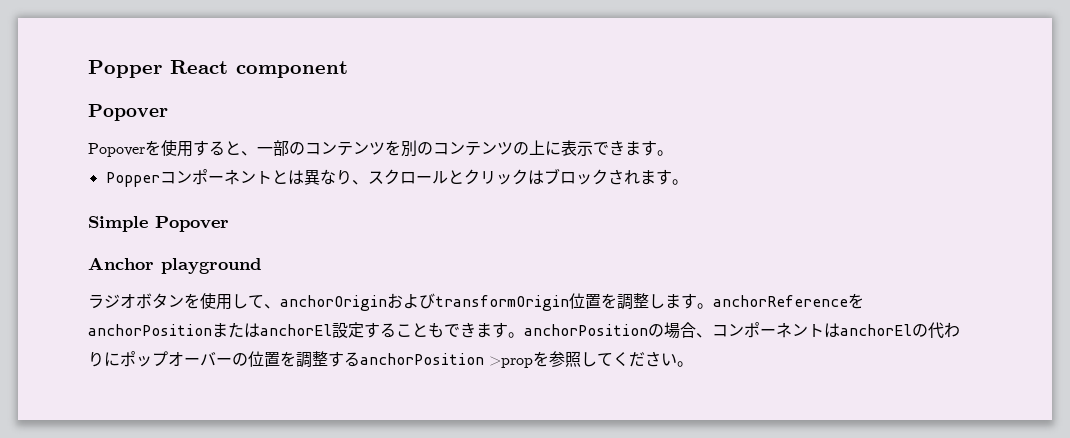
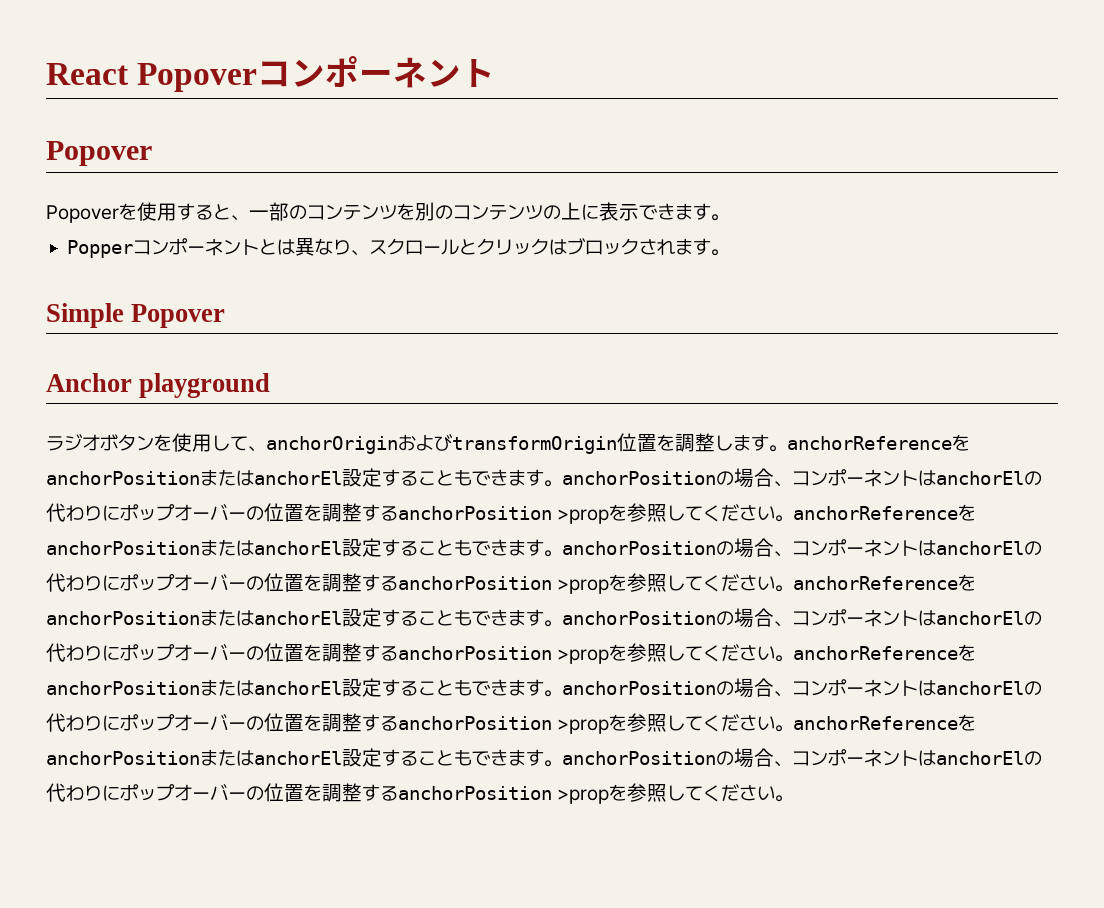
- Popper React component
+ React Popoverコンポーネント
- ラジオボタンを使用して、anchorOriginおよびtransformOrigin位置を調整します。anchorReferenceをanchorPositionまたはanchorEl設定することもできます。anchorPositionの場合、コンポーネントはanchorElの代わりにポップオーバーの位置を調整するanchorPosition >propを参照してください。
+ ラジオボタンを使用して、anchorOriginおよびtransformOrigin位置を調整します。anchorReferenceをanchorPositionまたはanchorEl設定することもできます。anchorPositionの場合、コンポーネントはanchorElの代わりにポップオーバーの位置を調整するanchorPosition >propを参照してください。anchorReferenceをanchorPositionまたはanchorEl設定することもできます。anchorPositionの場合、コンポーネントはanchorElの代わりにポップオーバーの位置を調整するanchorPosition >propを参照してください。anchorReferenceをanchorPositionまたはanchorEl設定することもできます。anchorPositionの場合、コンポーネントはanchorElの代わりにポップオーバーの位置を調整するanchorPosition >propを参照してください。anchorReferenceをanchorPositionまたはanchorEl設定することもできます。anchorPositionの場合、コンポーネントはanchorElの代わりにポップオーバーの位置を調整するanchorPosition >propを参照してください。anchorReferenceをanchorPositionまたはanchorEl設定することもできます。anchorPositionの場合、コンポーネントはanchorElの代わりにポップオーバーの位置を調整するanchorPosition >propを参照してください。

